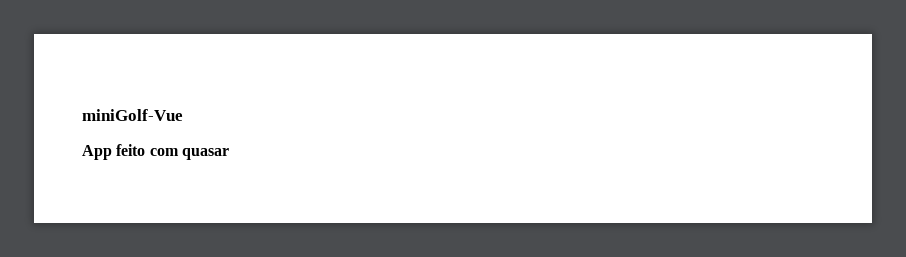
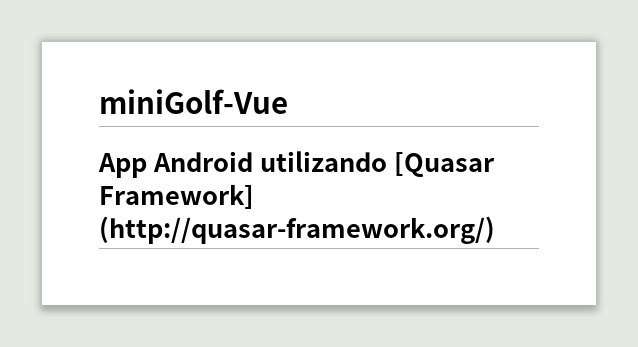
- App feito com quasar
+ App Android utilizando [Quasar Framework] (http://quasar-framework.org/)

